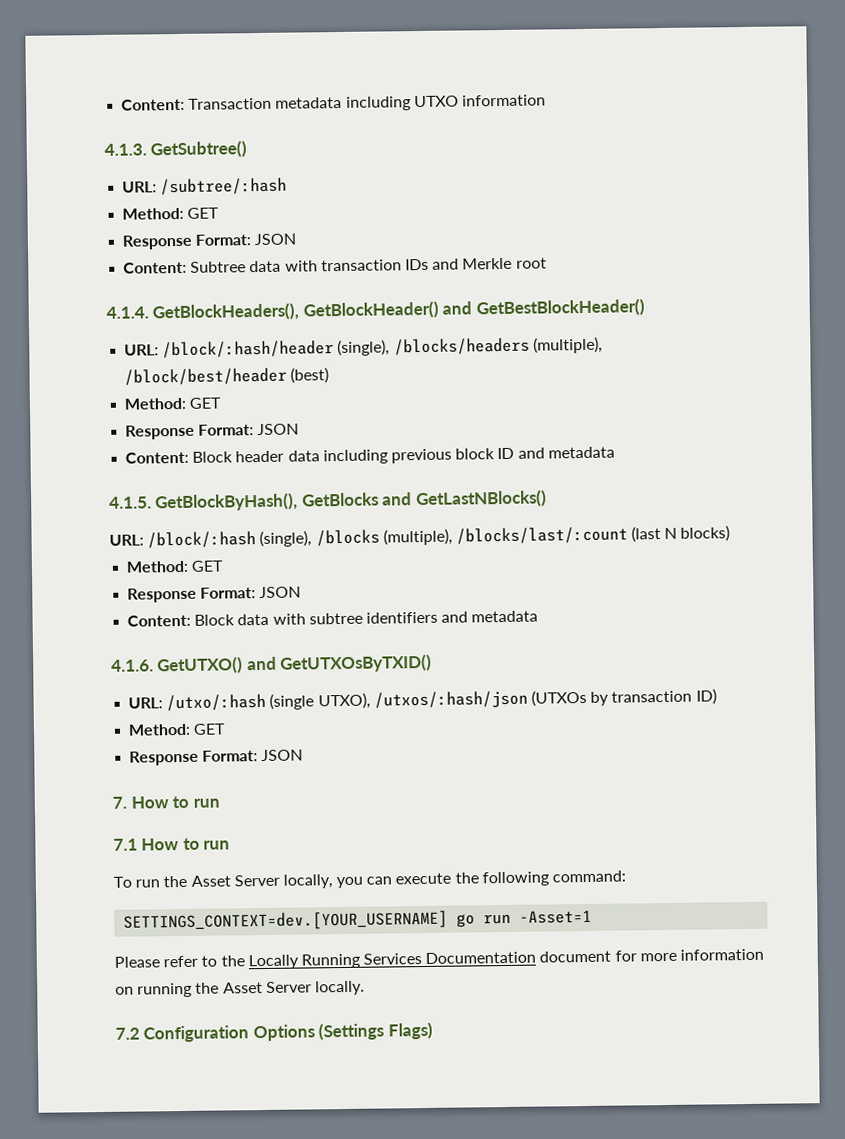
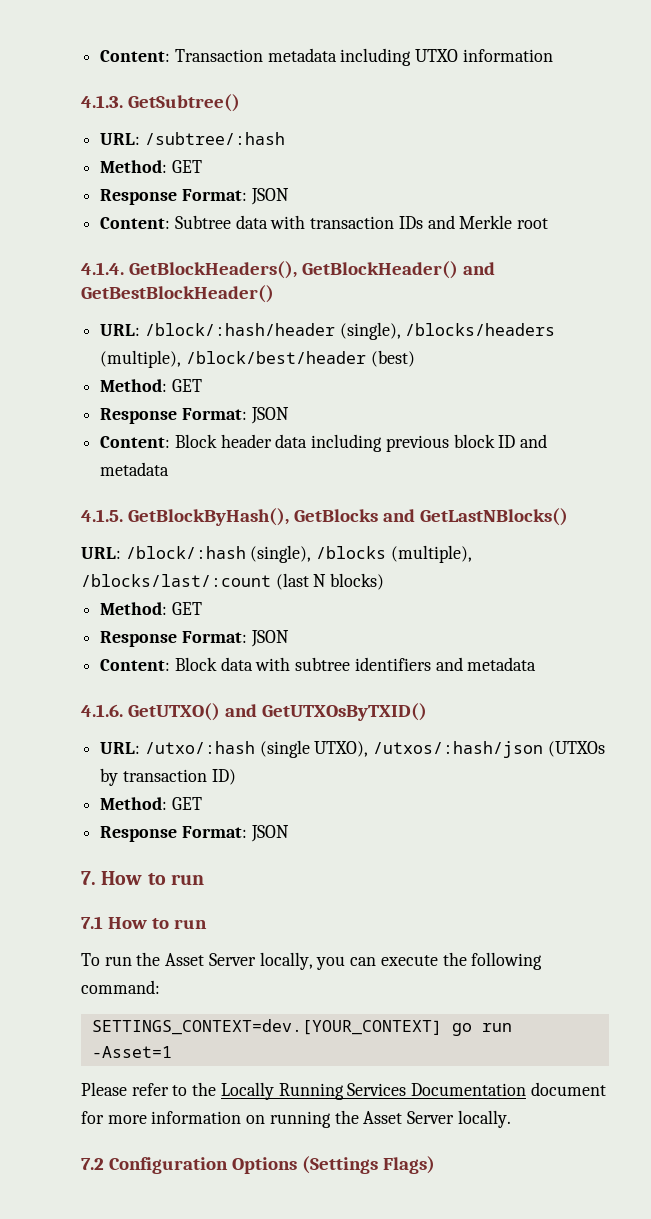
- SETTINGS_CONTEXT=dev.[YOUR_USERNAME] go run -Asset=1
+ SETTINGS_CONTEXT=dev.[YOUR_CONTEXT] go run -Asset=1

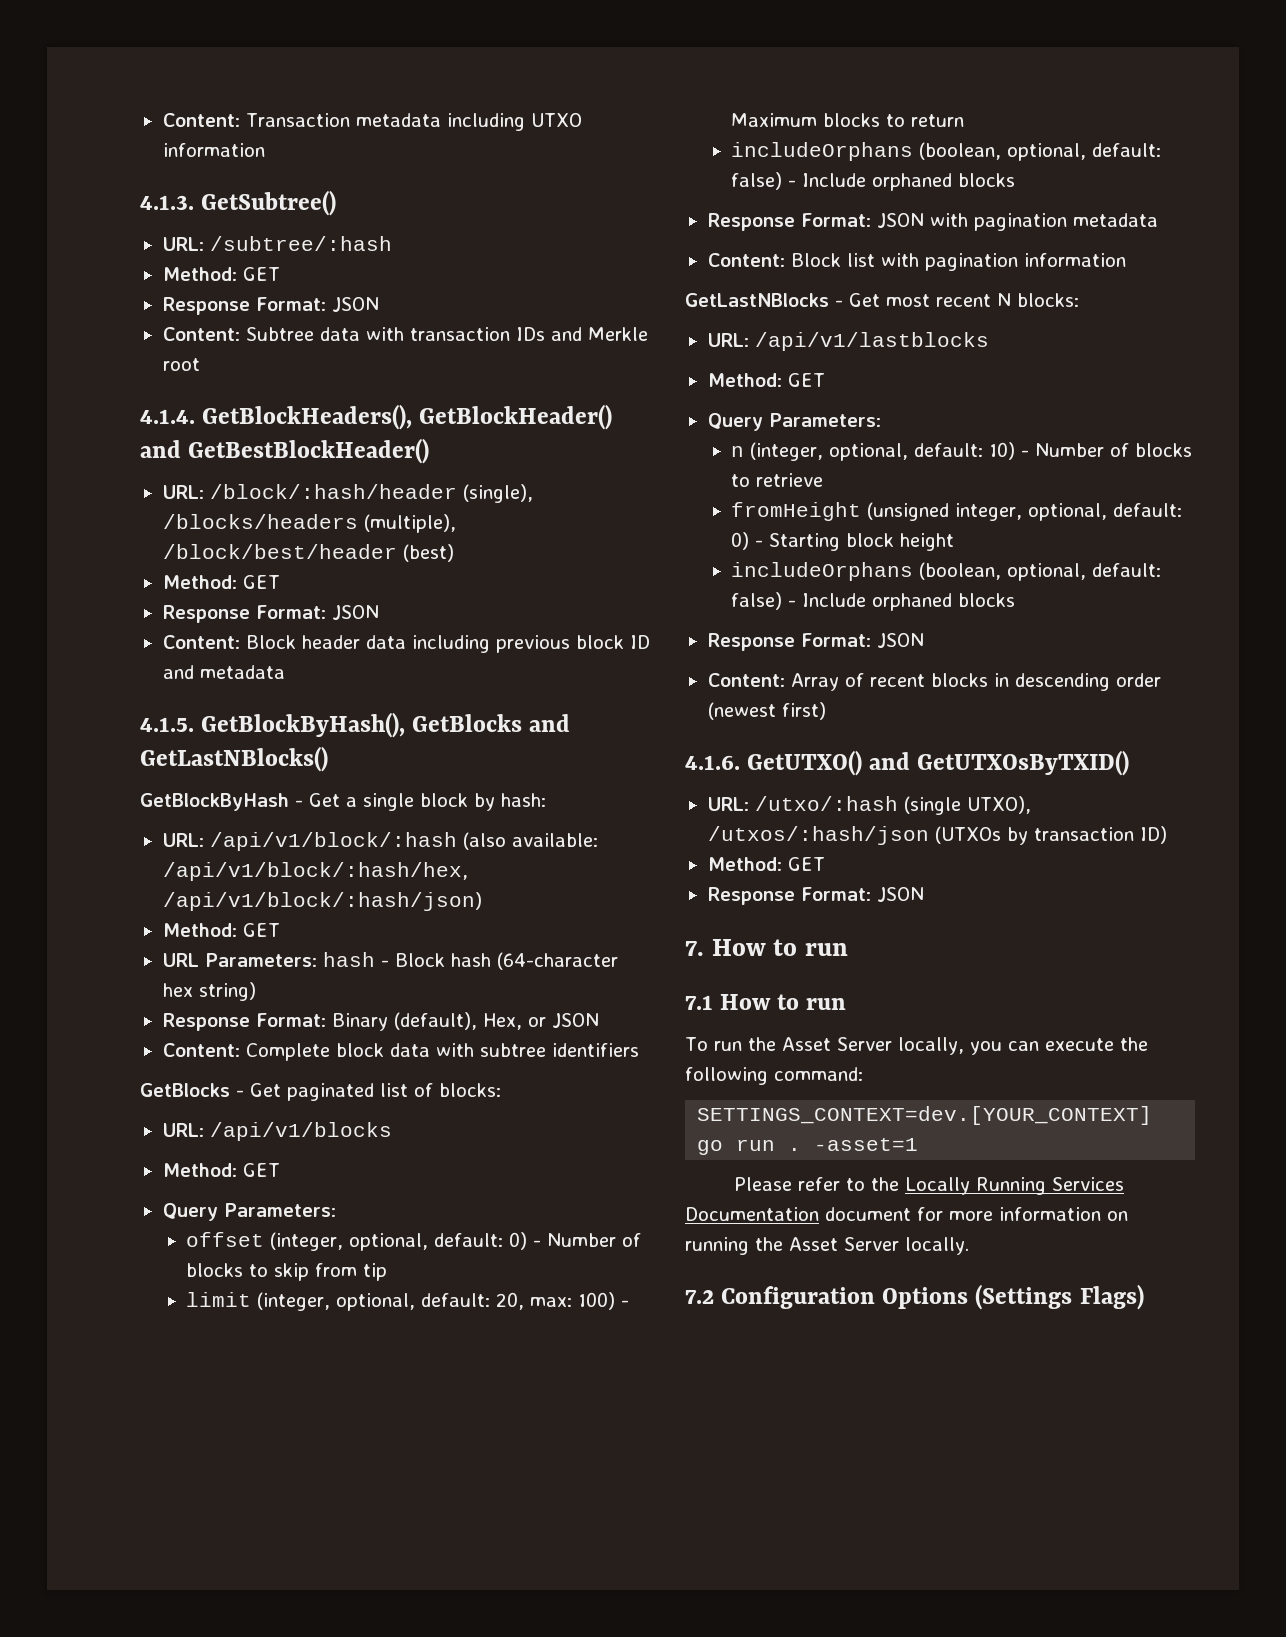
- URL: /block/:hash (single), /blocks (multiple), /blocks/last/:count (last N blocks)
+ GetBlockByHash - Get a single block by hash:
+ URL: /api/v1/block/:hash (also available: /api/v1/block/:hash/hex, /api/v1/block/:hash/json)
  Method: GET
+ URL Parameters: hash - Block hash (64-character hex string)
+ Response Format: Binary (default), Hex, or JSON
+ Content: Complete block data with subtree identifiers
+ GetBlocks - Get paginated list of blocks:
+ URL: /api/v1/blocks
+ Method: GET
+ Query Parameters:
+ offset (integer, optional, default: 0) - Number of blocks to skip from tip
+ limit (integer, optional, default: 20, max: 100) - Maximum blocks to return
+ includeOrphans (boolean, optional, default: false) - Include orphaned blocks
+ Response Format: JSON with pagination metadata
+ Content: Block list with pagination information
+ GetLastNBlocks - Get most recent N blocks:
+ URL: /api/v1/lastblocks
+ Method: GET
+ Query Parameters:
+ n (integer, optional, default: 10) - Number of blocks to retrieve
+ fromHeight (unsigned integer, optional, default: 0) - Starting block height
+ includeOrphans (boolean, optional, default: false) - Include orphaned blocks
  Response Format: JSON
- Content: Block data with subtree identifiers and metadata
+ Content: Array of recent blocks in descending order (newest first)
- SETTINGS_CONTEXT=dev.[YOUR_CONTEXT] go run -Asset=1
+ SETTINGS_CONTEXT=dev.[YOUR_CONTEXT] go run . -asset=1

